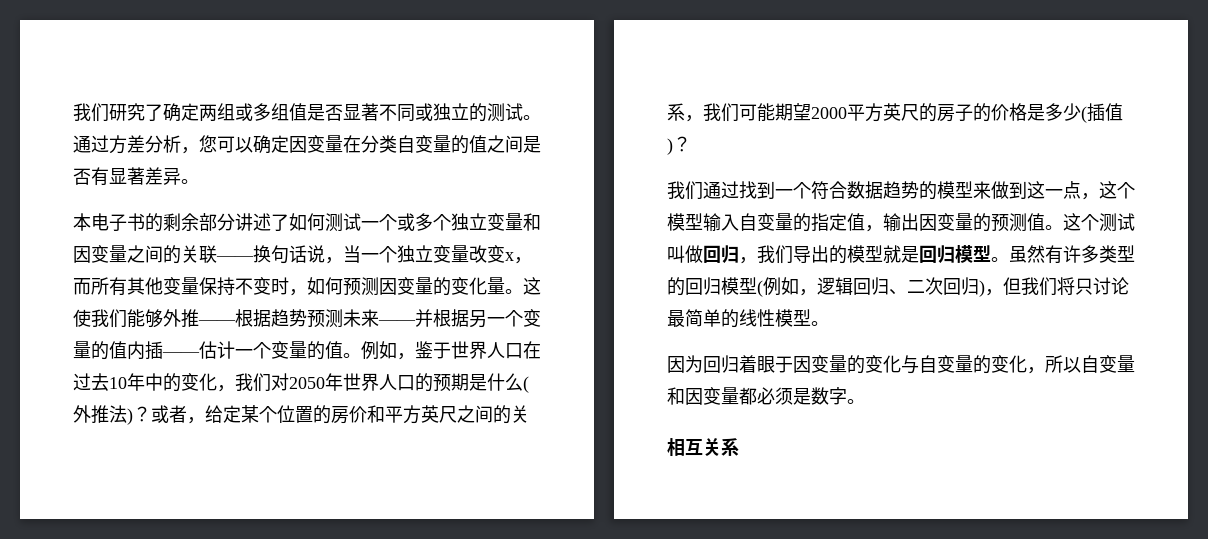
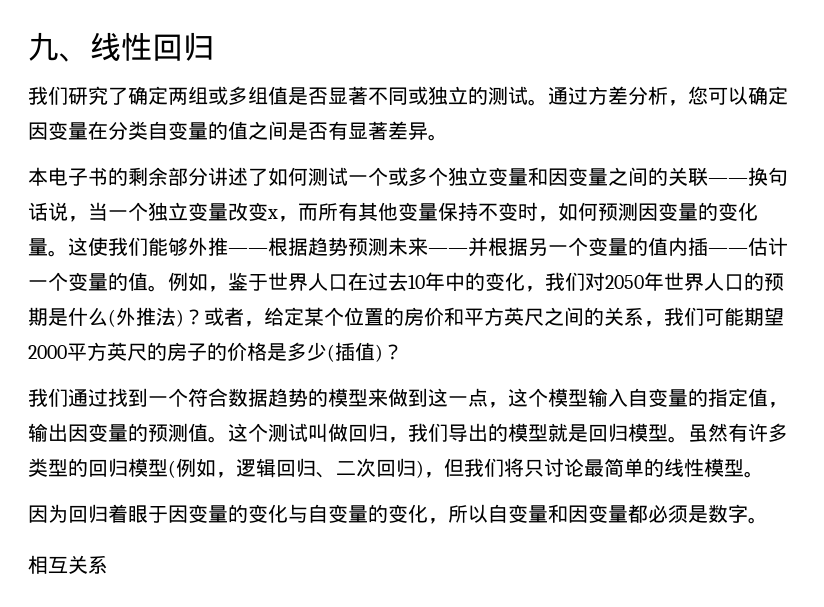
+ 九、线性回归

